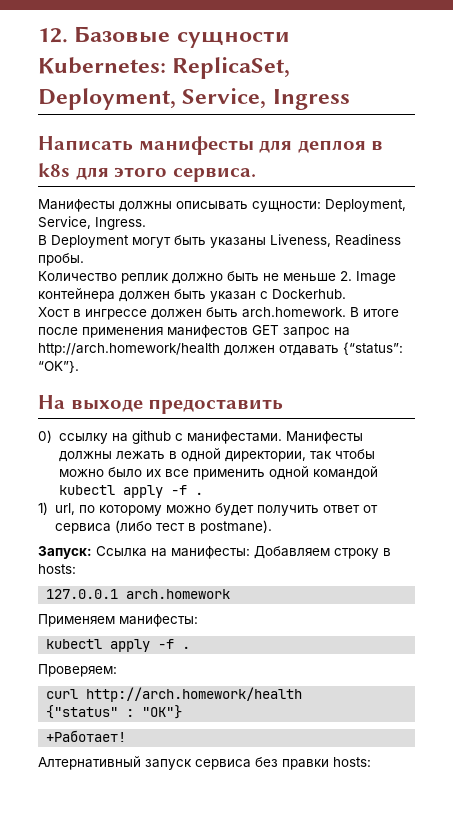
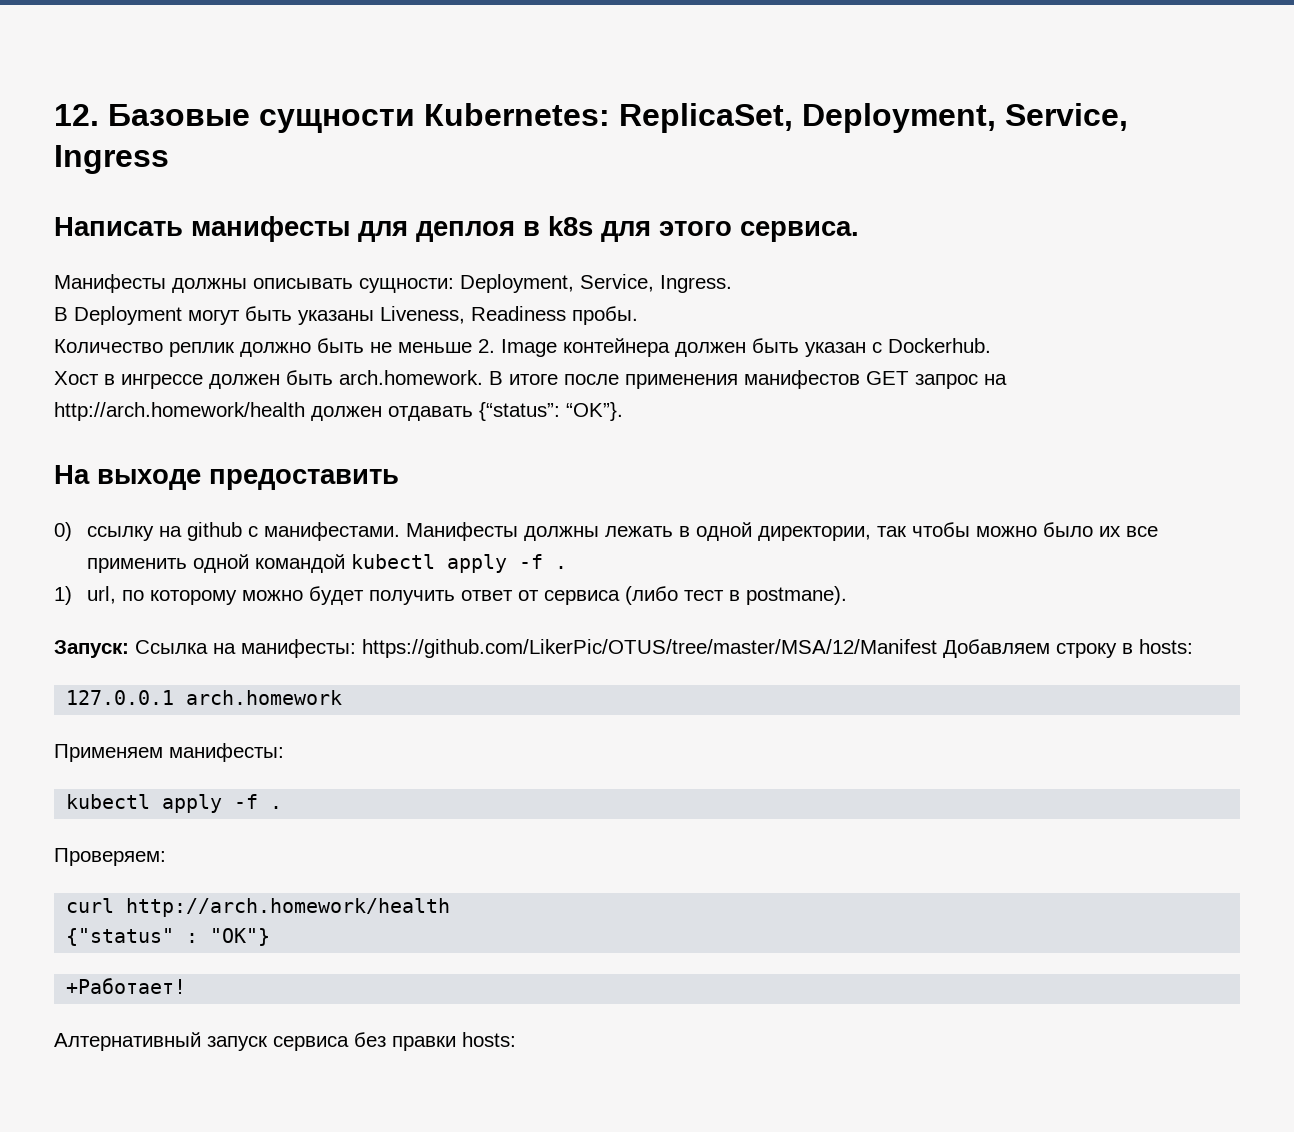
- Запуск: Ссылка на манифесты: Добавляем строку в hosts:
+ Запуск: Ссылка на манифесты: https://github.com/LikerPic/OTUS/tree/master/MSA/12/Manifest Добавляем строку в hosts:

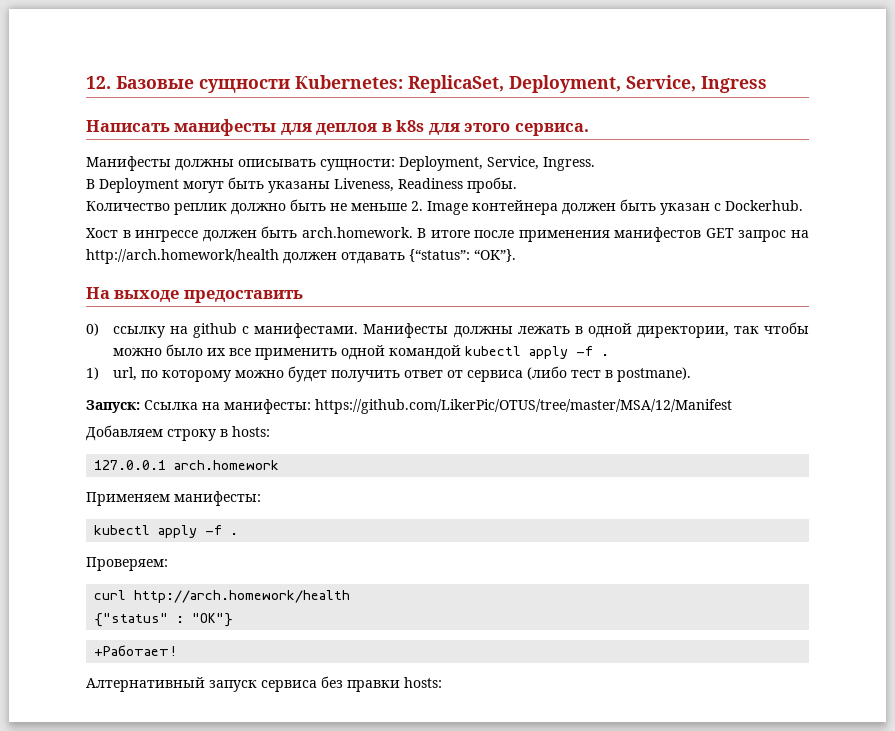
- Запуск: Ссылка на манифесты: https://github.com/LikerPic/OTUS/tree/master/MSA/12/Manifest Добавляем строку в hosts:
+ Запуск: Ссылка на манифесты: https://github.com/LikerPic/OTUS/tree/master/MSA/12/Manifest
+ Добавляем строку в hosts:

